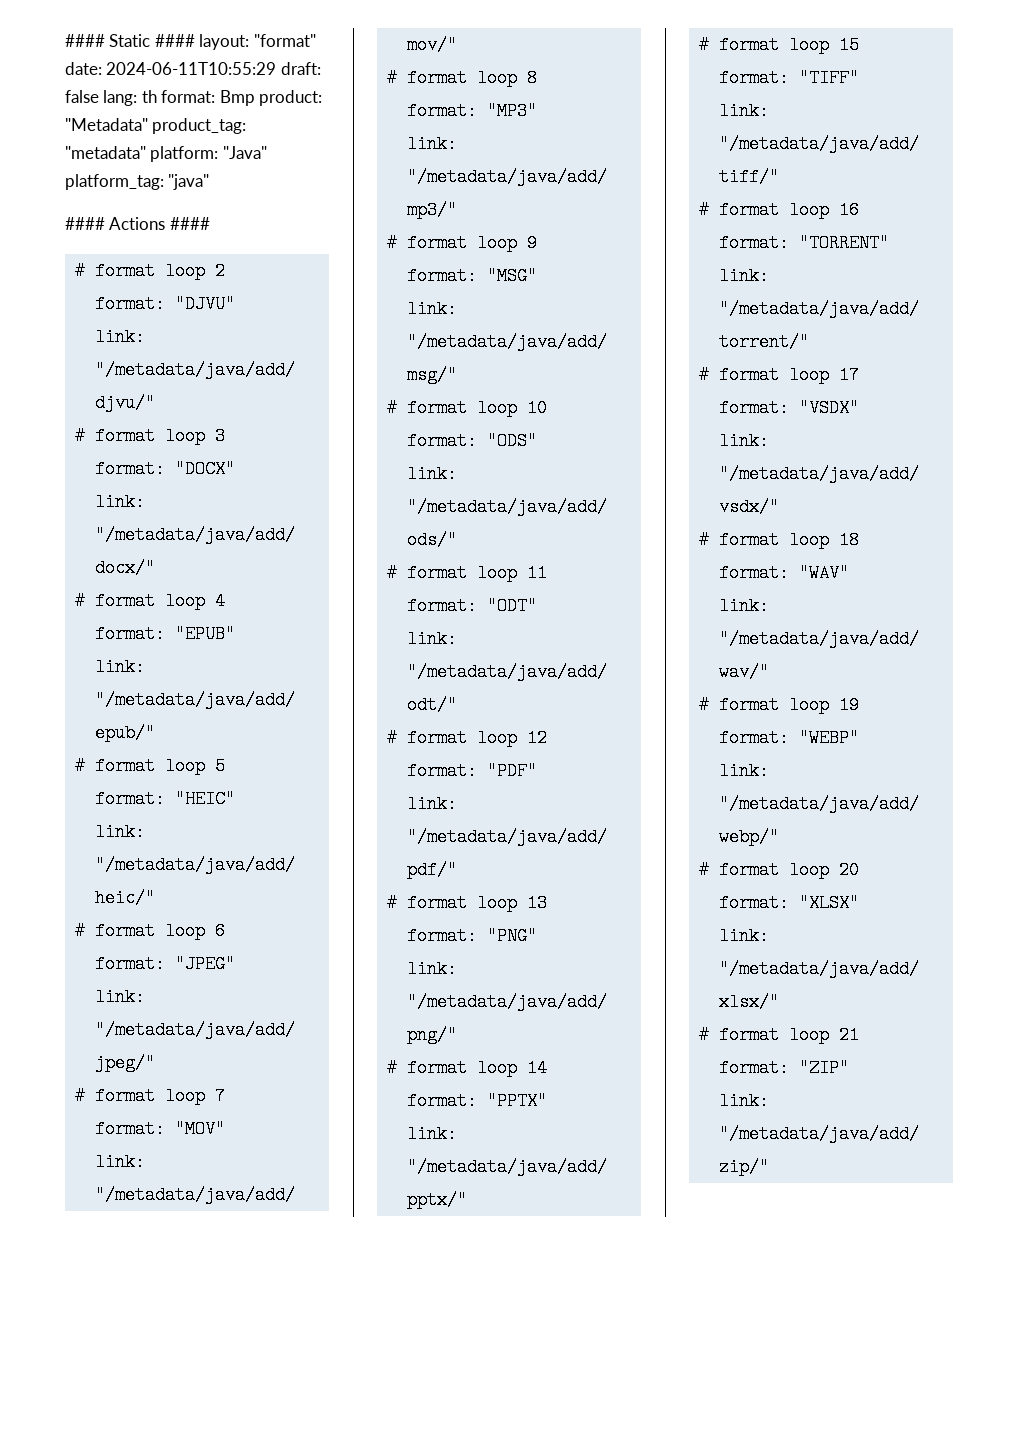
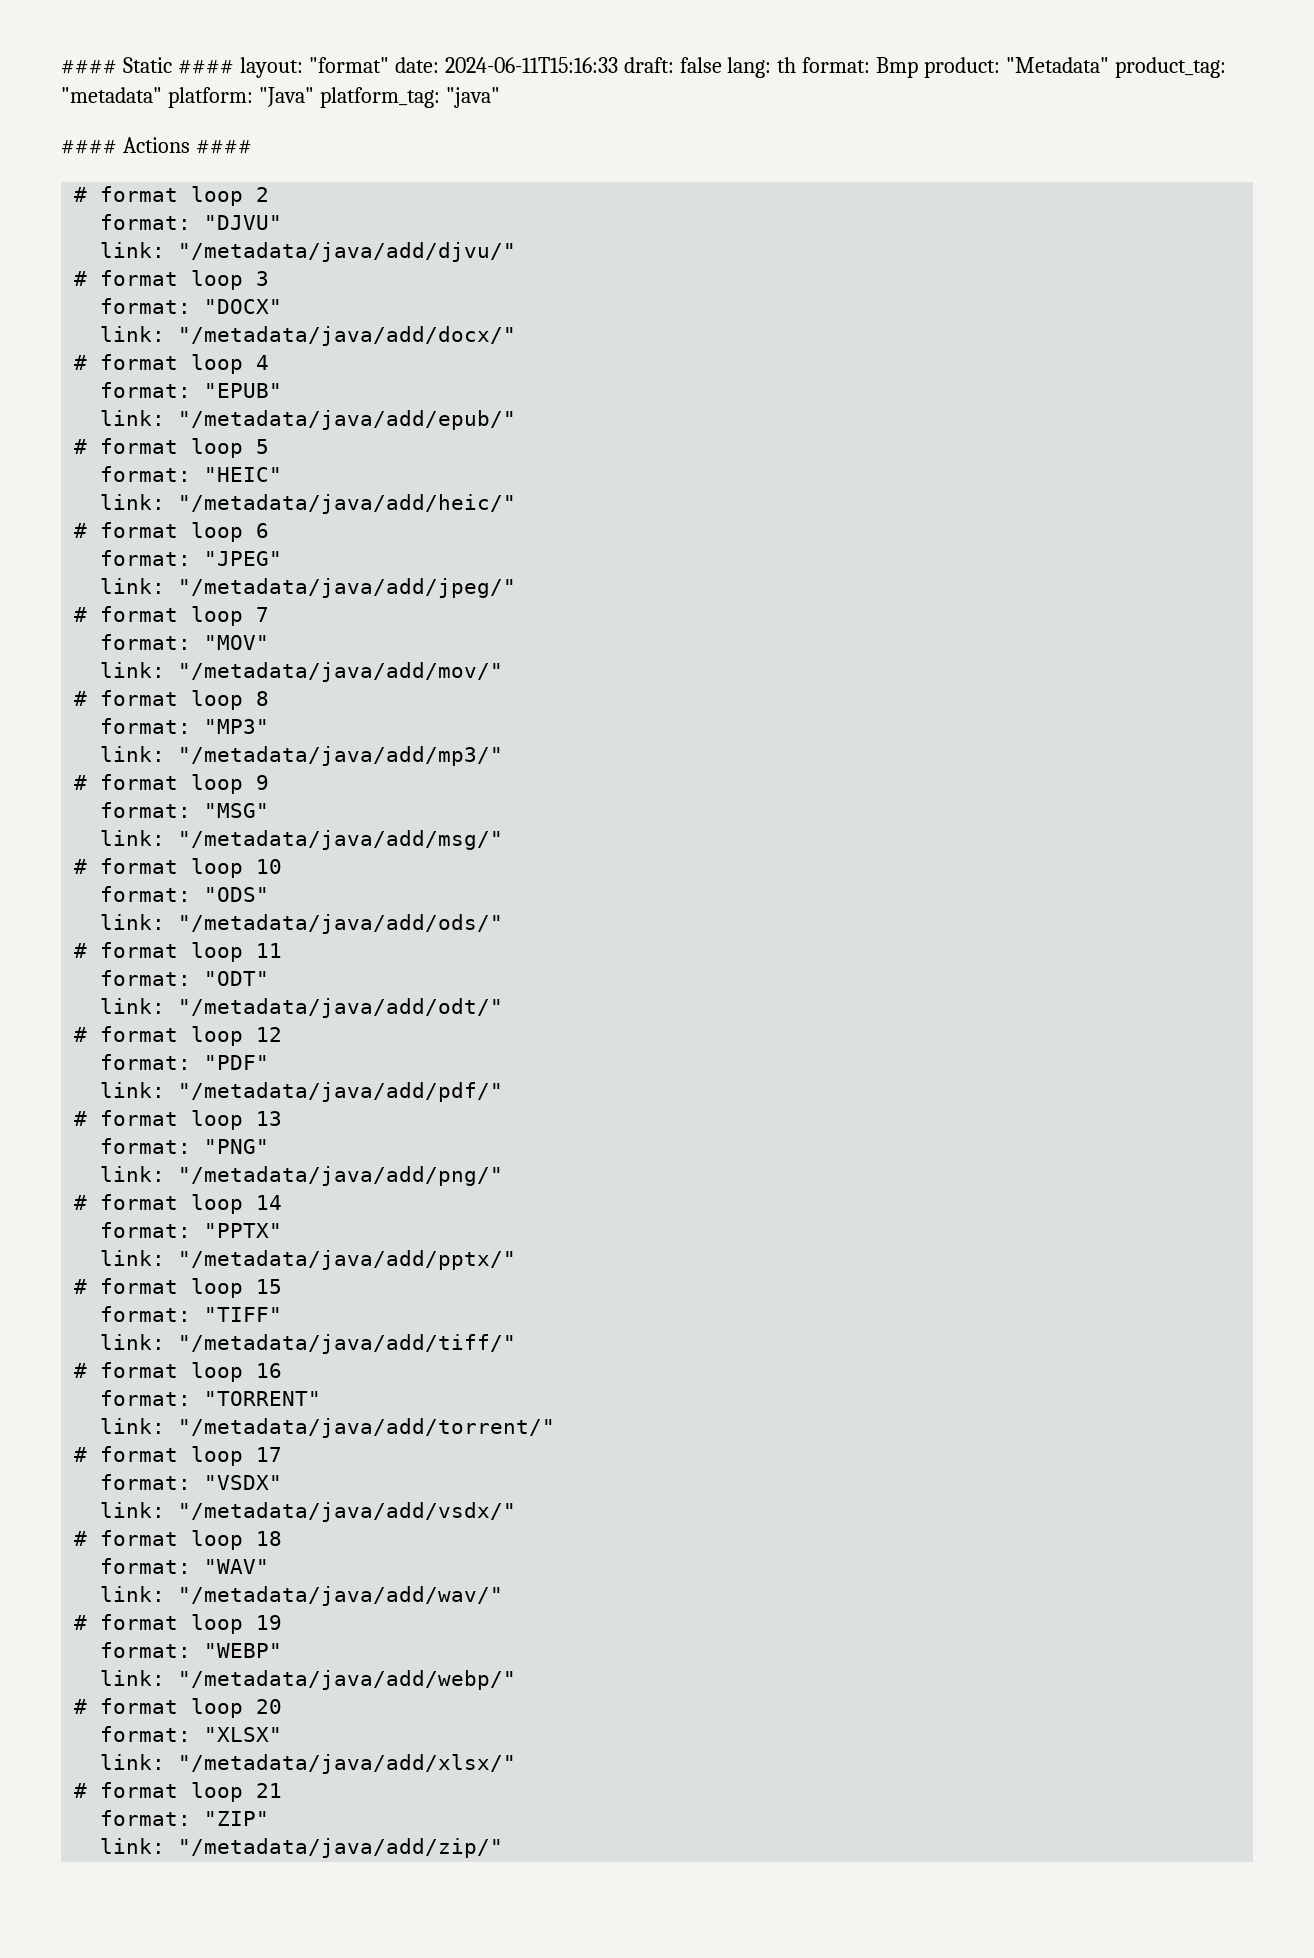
- #### Static #### layout: "format" date: 2024-06-11T10:55:29 draft: false lang: th format: Bmp product: "Metadata" product_tag: "metadata" platform: "Java" platform_tag: "java"
+ #### Static #### layout: "format" date: 2024-06-11T15:16:33 draft: false lang: th format: Bmp product: "Metadata" product_tag: "metadata" platform: "Java" platform_tag: "java"

